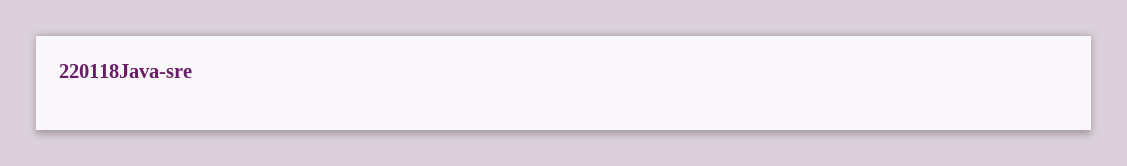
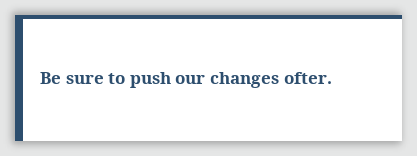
- 220118Java-sre
+ Be sure to push our changes ofter.

